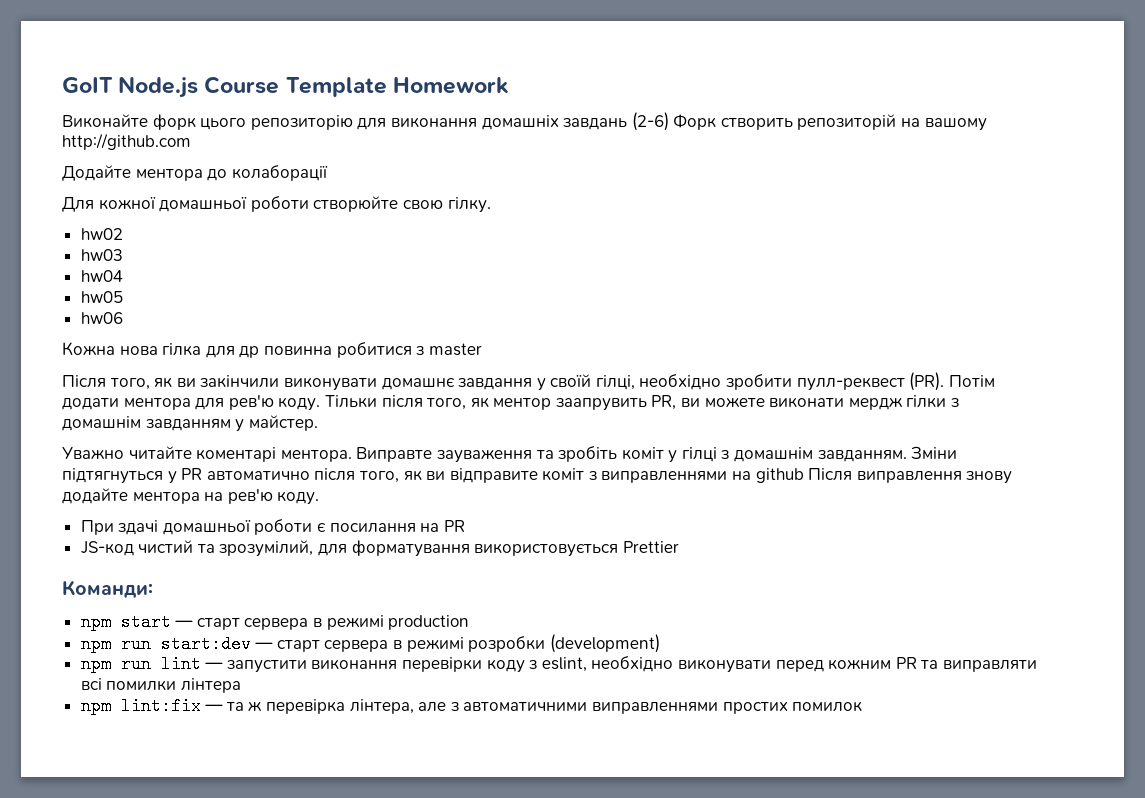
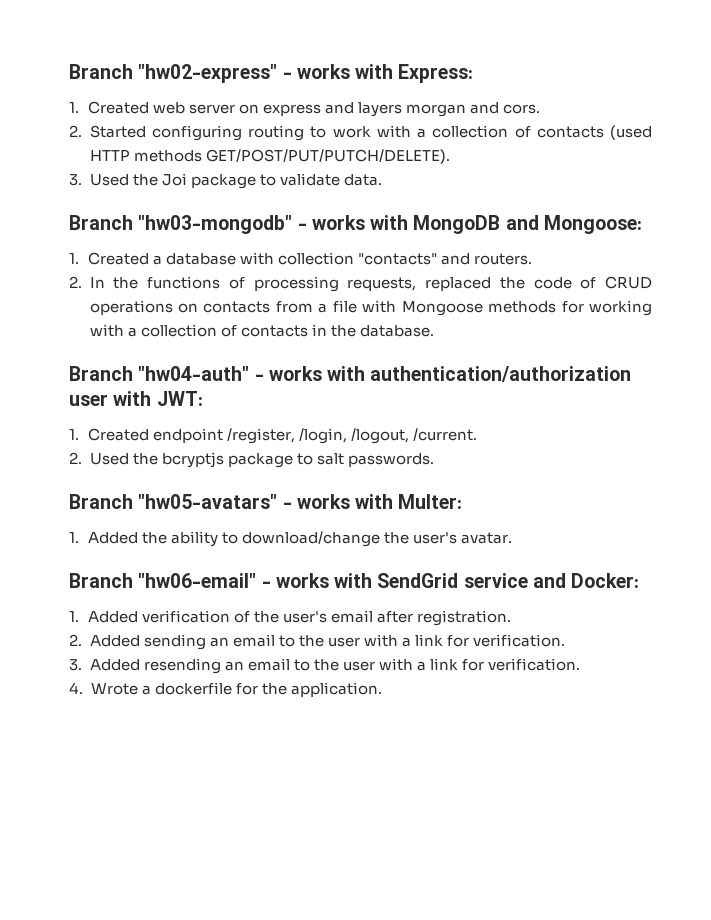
- GoIT Node.js Course Template Homework
- Виконайте форк цього репозиторію для виконання домашніх завдань (2-6) Форк створить репозиторій на вашому http://github.com
- Додайте ментора до колаборації
- Для кожної домашньої роботи створюйте свою гілку.
- hw02
- hw03
- hw04
- hw05
- hw06
- Кожна нова гілка для др повинна робитися з master
- Після того, як ви закінчили виконувати домашнє завдання у своїй гілці, необхідно зробити пулл-реквест (PR). Потім додати ментора для рев'ю коду. Тільки після того, як ментор заапрувить PR, ви можете виконати мердж гілки з домашнім завданням у майстер.
- Уважно читайте коментарі ментора. Виправте зауваження та зробіть коміт у гілці з домашнім завданням. Зміни підтягнуться у PR автоматично після того, як ви відправите коміт з виправленнями на github Після виправлення знову додайте ментора на рев'ю коду.
- При здачі домашньої роботи є посилання на PR
- JS-код чистий та зрозумілий, для форматування використовується Prettier
- Команди:
- npm start — старт сервера в режимі production
- npm run start:dev — старт сервера в режимі розробки (development)
- npm run lint — запустити виконання перевірки коду з eslint, необхідно виконувати перед кожним PR та виправляти всі помилки лінтера
- npm lint:fix — та ж перевірка лінтера, але з автоматичними виправленнями простих помилок
+ Branch "hw02-express" - works with Express:
+ 1. Created web server on express and layers morgan and cors.
+ 2. Started configuring routing to work with a collection of contacts (used HTTP methods GET/POST/PUT/PUTCH/DELETE).
+ 3. Used the Joi package to validate data.
+ Branch "hw03-mongodb" - works with MongoDB and Mongoose:
+ 1. Created a database with collection "contacts" and routers.
+ 2. In the functions of processing requests, replaced the code of CRUD operations on contacts from a file with Mongoose methods for working with a collection of contacts in the database.
+ Branch "hw04-auth" - works with authentication/authorization user with JWT:
+ 1. Created endpoint /register, /login, /logout, /current.
+ 2. Used the bcryptjs package to salt passwords.
+ Branch "hw05-avatars" - works with Multer:
+ 1. Added the ability to download/change the user's avatar.
+ Branch "hw06-email" - works with SendGrid service and Docker:
+ 1. Added verification of the user's email after registration.
+ 2. Added sending an email to the user with a link for verification.
+ 3. Added resending an email to the user with a link for verification.
+ 4. Wrote a dockerfile for the application.

